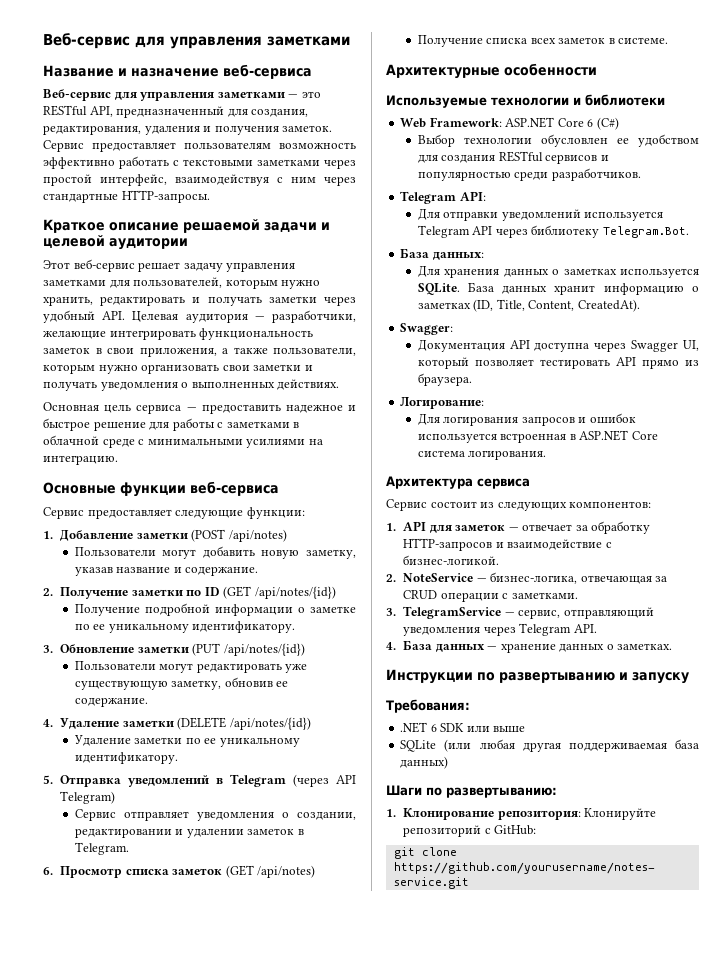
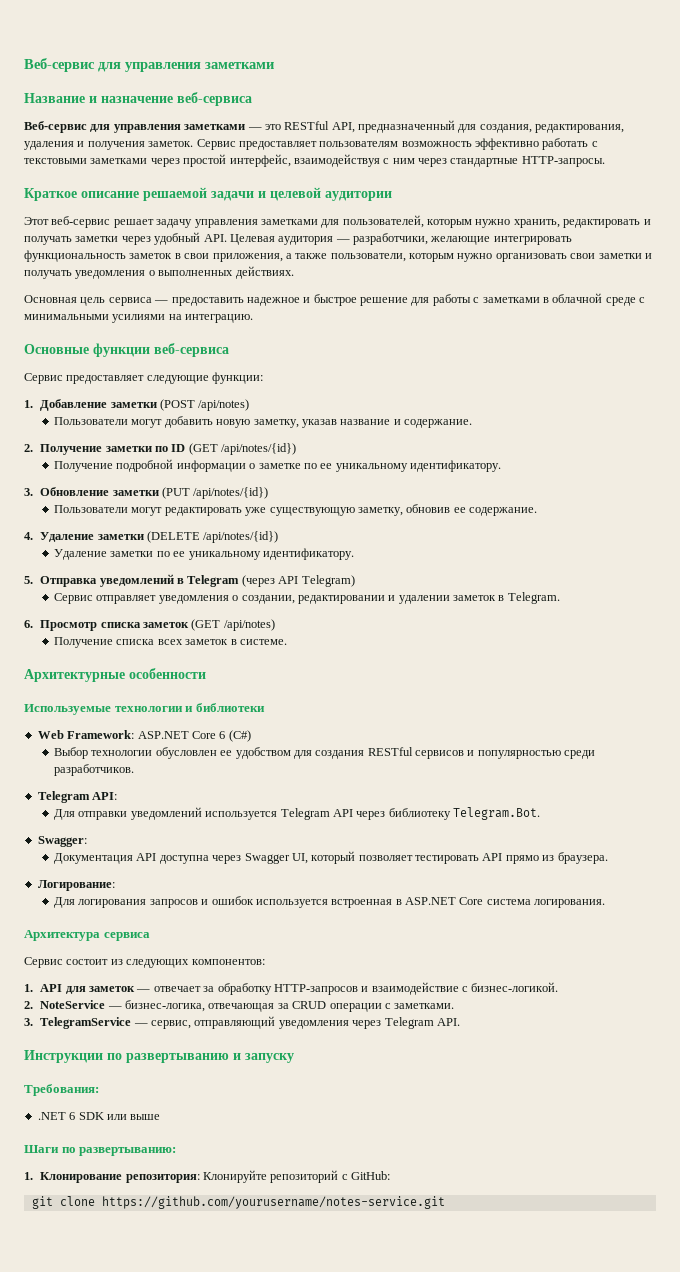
- База данных:
- Для хранения данных о заметках используется SQLite. База данных хранит информацию о заметках (ID, Title, Content, CreatedAt).
- 4. База данных — хранение данных о заметках.
- SQLite (или любая другая поддерживаемая база данных)

